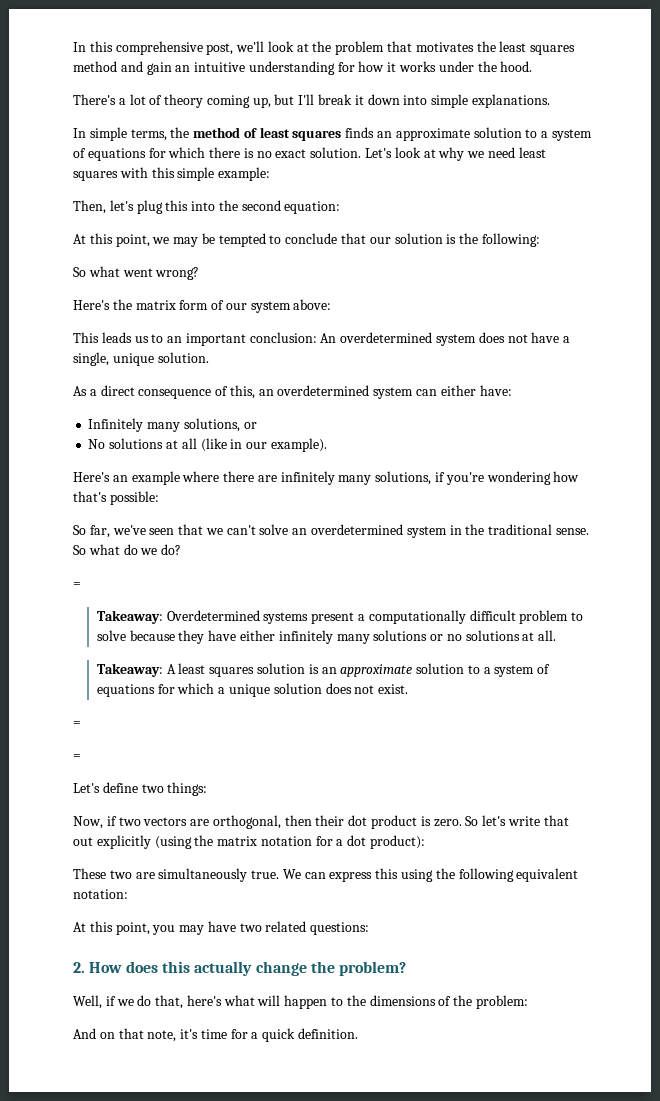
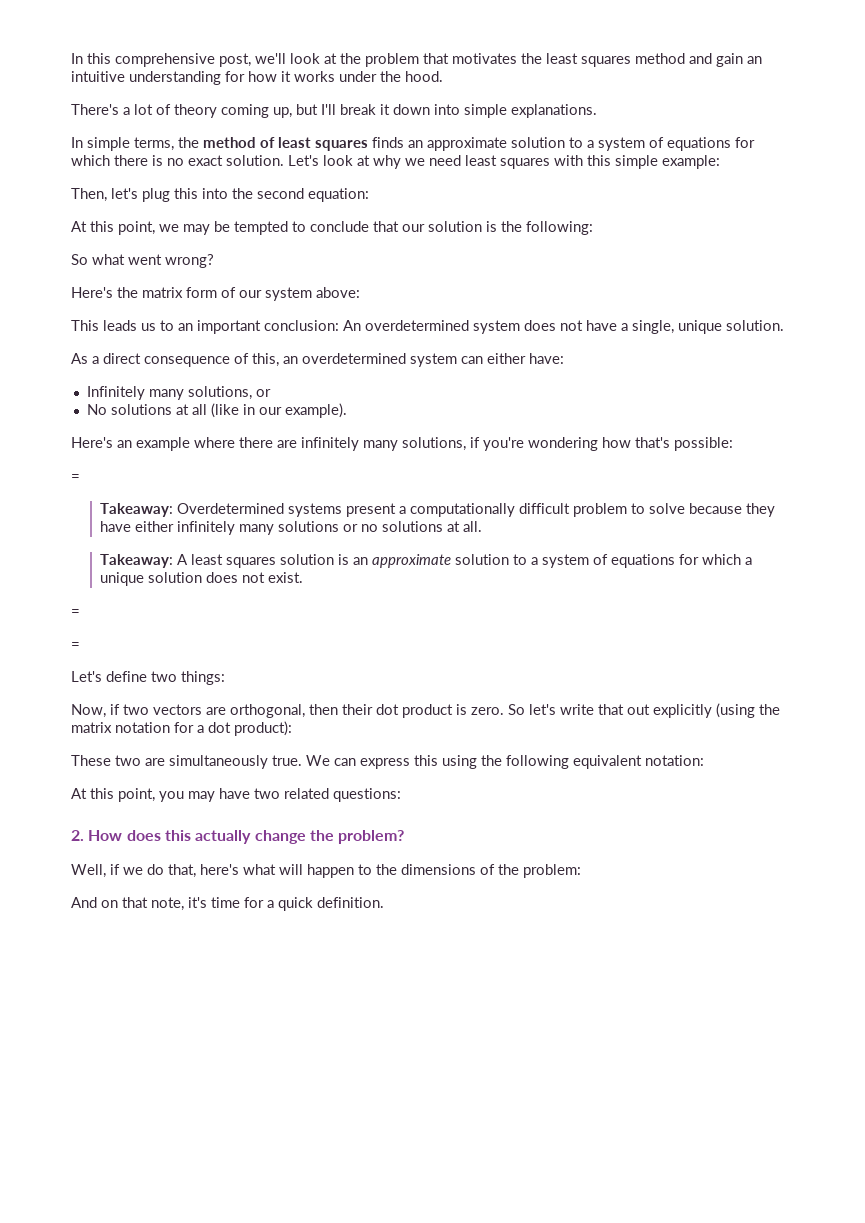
- So far, we've seen that we can't solve an overdetermined system in the traditional sense. So what do we do?

